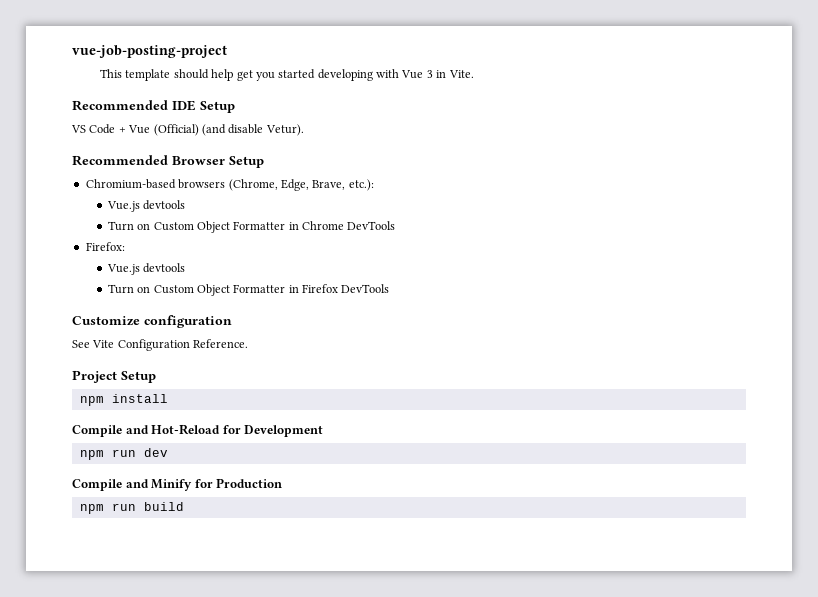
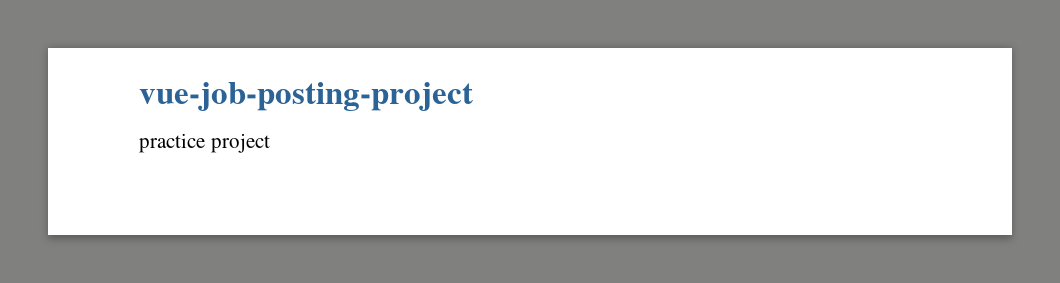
- This template should help get you started developing with Vue 3 in Vite.
- Recommended IDE Setup
- VS Code + Vue (Official) (and disable Vetur).
- Recommended Browser Setup
- Chromium-based browsers (Chrome, Edge, Brave, etc.):
- Vue.js devtools
- Turn on Custom Object Formatter in Chrome DevTools
- Firefox:
- Vue.js devtools
- Turn on Custom Object Formatter in Firefox DevTools
- Customize configuration
- See Vite Configuration Reference.
- Project Setup
- npm install
- Compile and Hot-Reload for Development
- npm run dev
- Compile and Minify for Production
- npm run build
+ practice project

